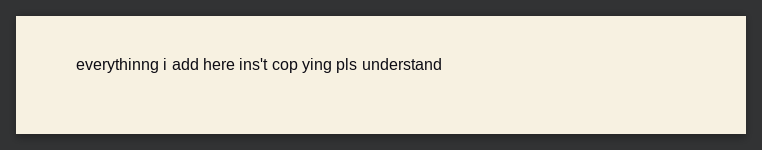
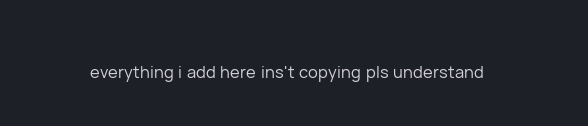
- everythinng i add here ins't cop ying pls understand
+ everything i add here ins't copying pls understand

